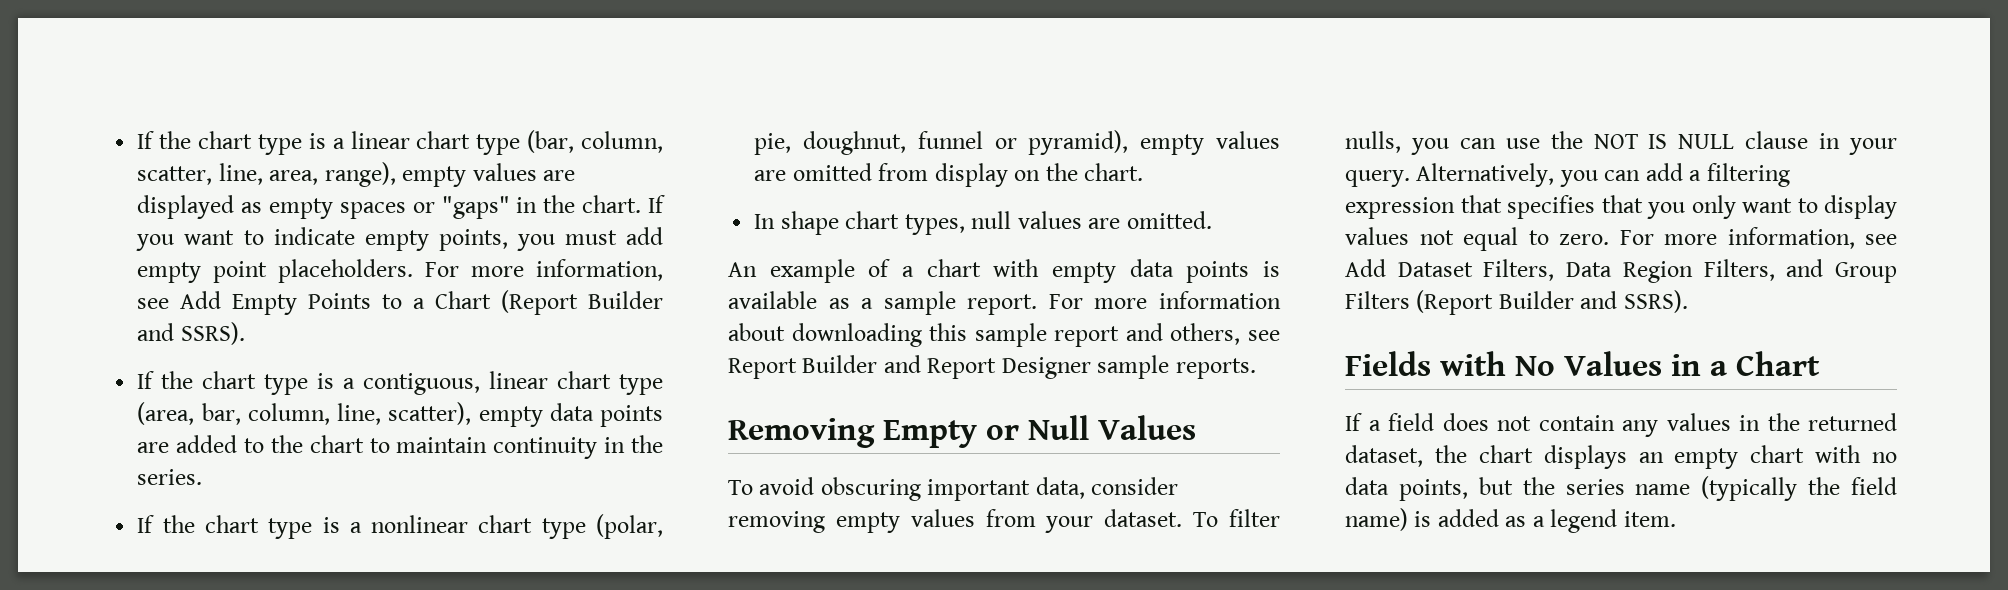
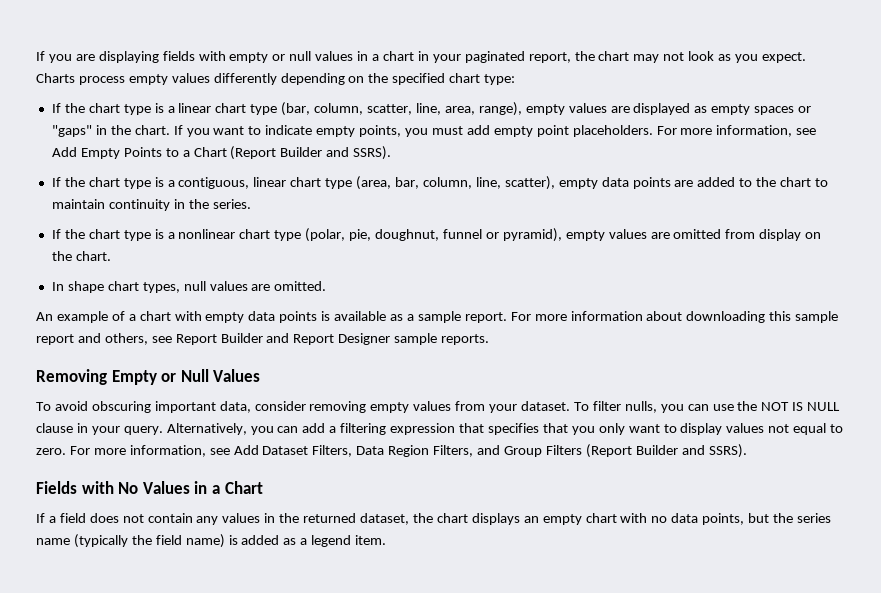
+ If you are displaying fields with empty or null values in a chart in your paginated report, the chart may not look as you expect. Charts process empty values differently depending on the specified chart type:

